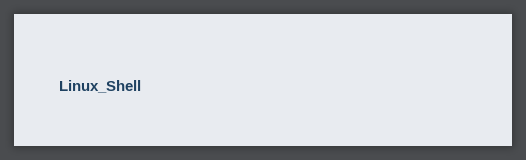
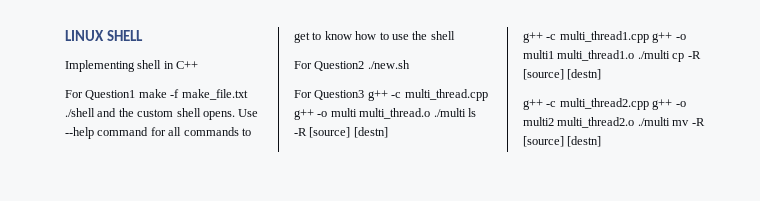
- Linux_Shell
+ LINUX SHELL
+ Implementing shell in C++
+ For Question1 make -f make_file.txt ./shell and the custom shell opens. Use --help command for all commands to get to know how to use the shell
+ For Question2 ./new.sh
+ For Question3 g++ -c multi_thread.cpp g++ -o multi multi_thread.o ./multi ls -R [source] [destn]
+ g++ -c multi_thread1.cpp g++ -o multi1 multi_thread1.o ./multi cp -R [source] [destn]
+ g++ -c multi_thread2.cpp g++ -o multi2 multi_thread2.o ./multi mv -R [source] [destn]

